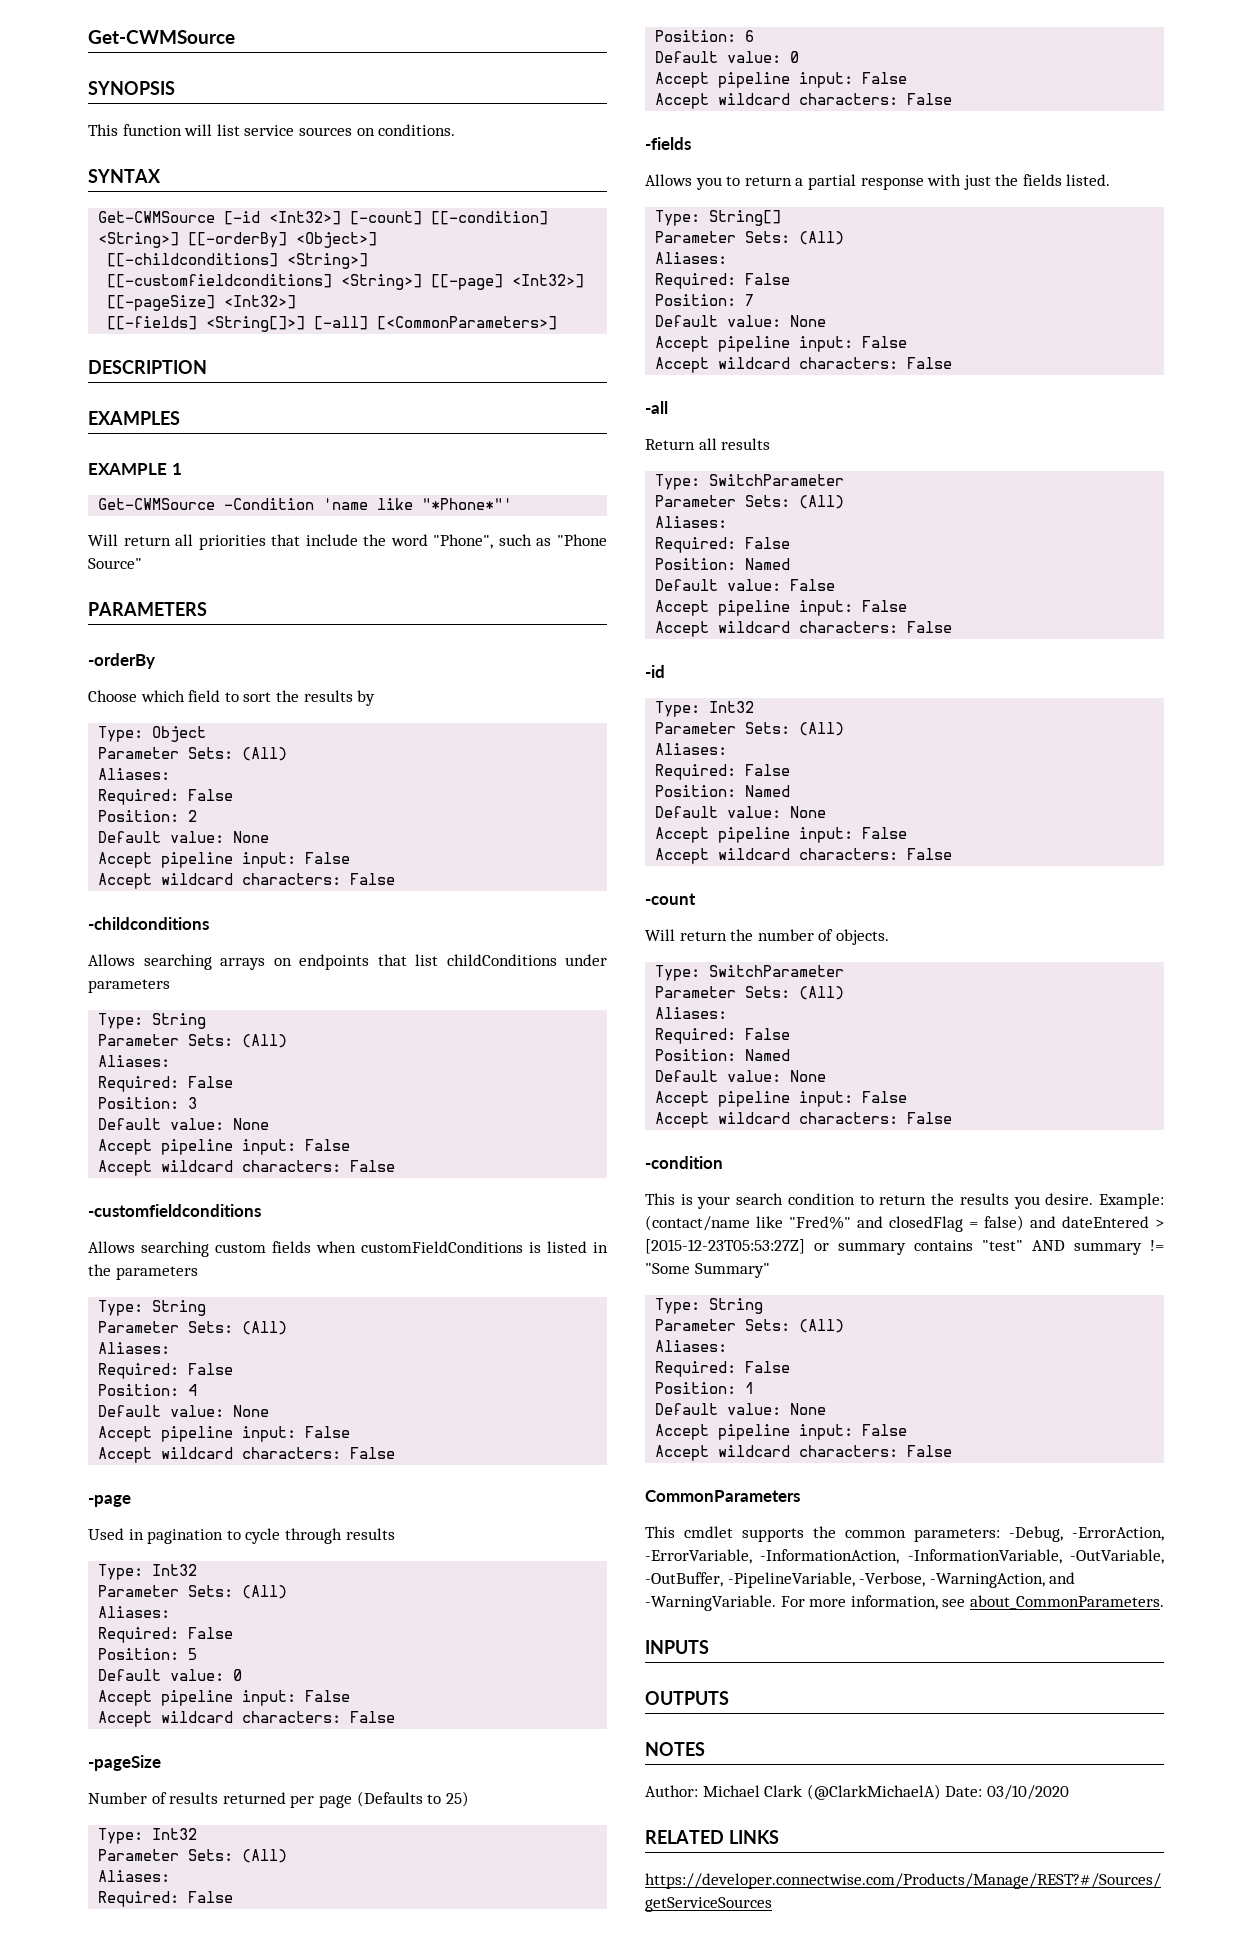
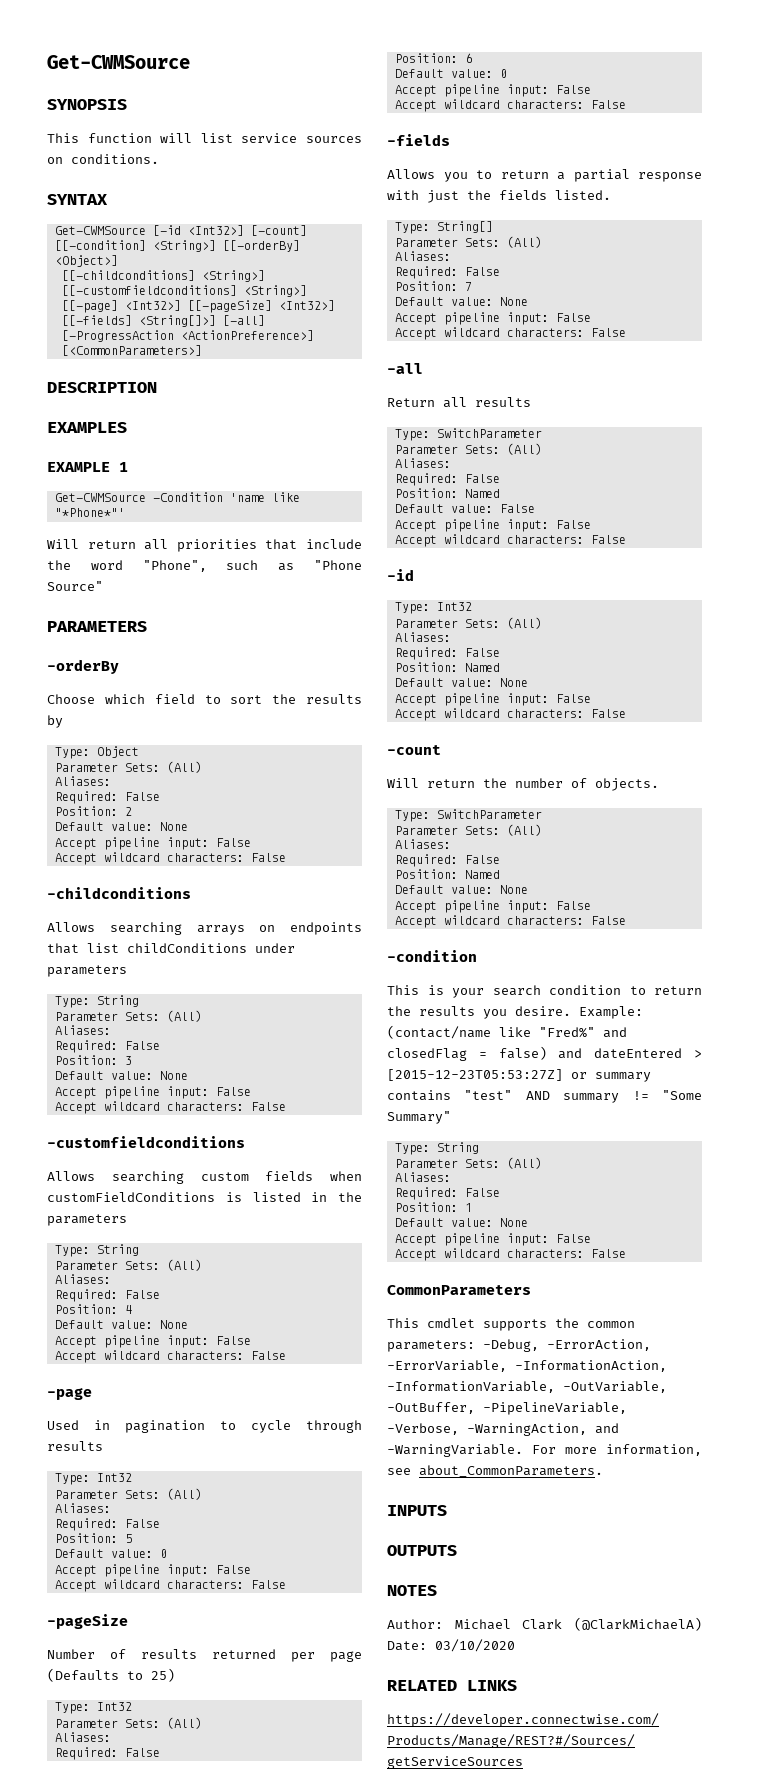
- [[-fields] <String[]>] [-all] [<CommonParameters>]
+ [[-fields] <String[]>] [-all] [-ProgressAction <ActionPreference>] [<CommonParameters>]

